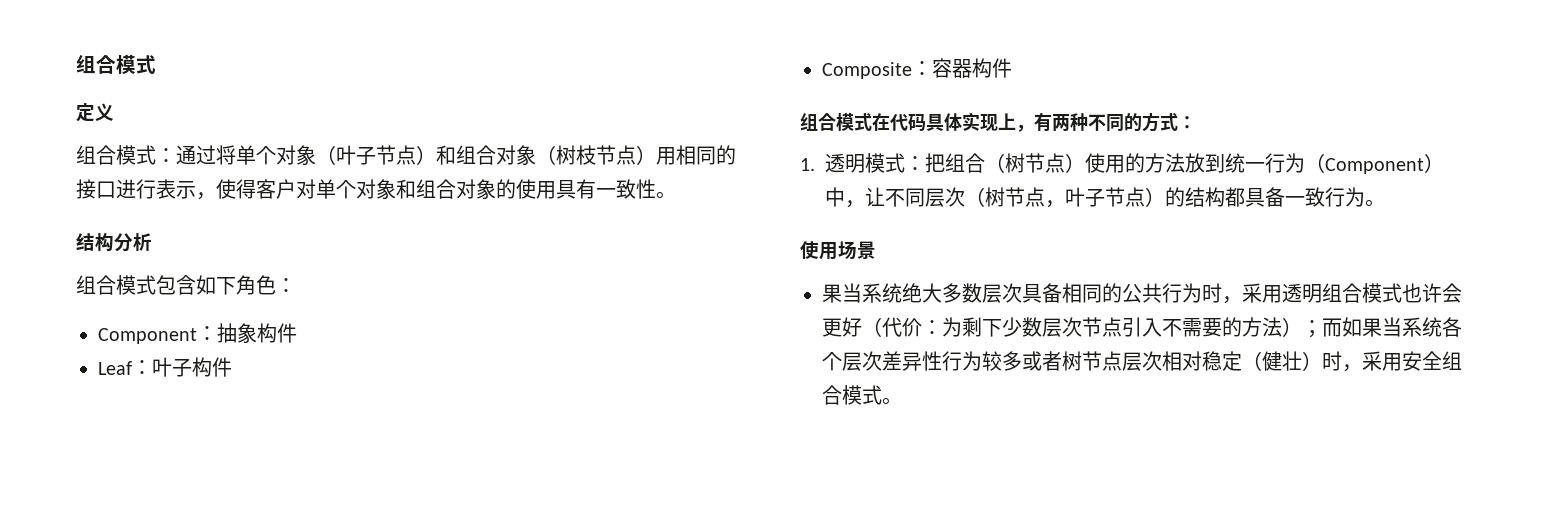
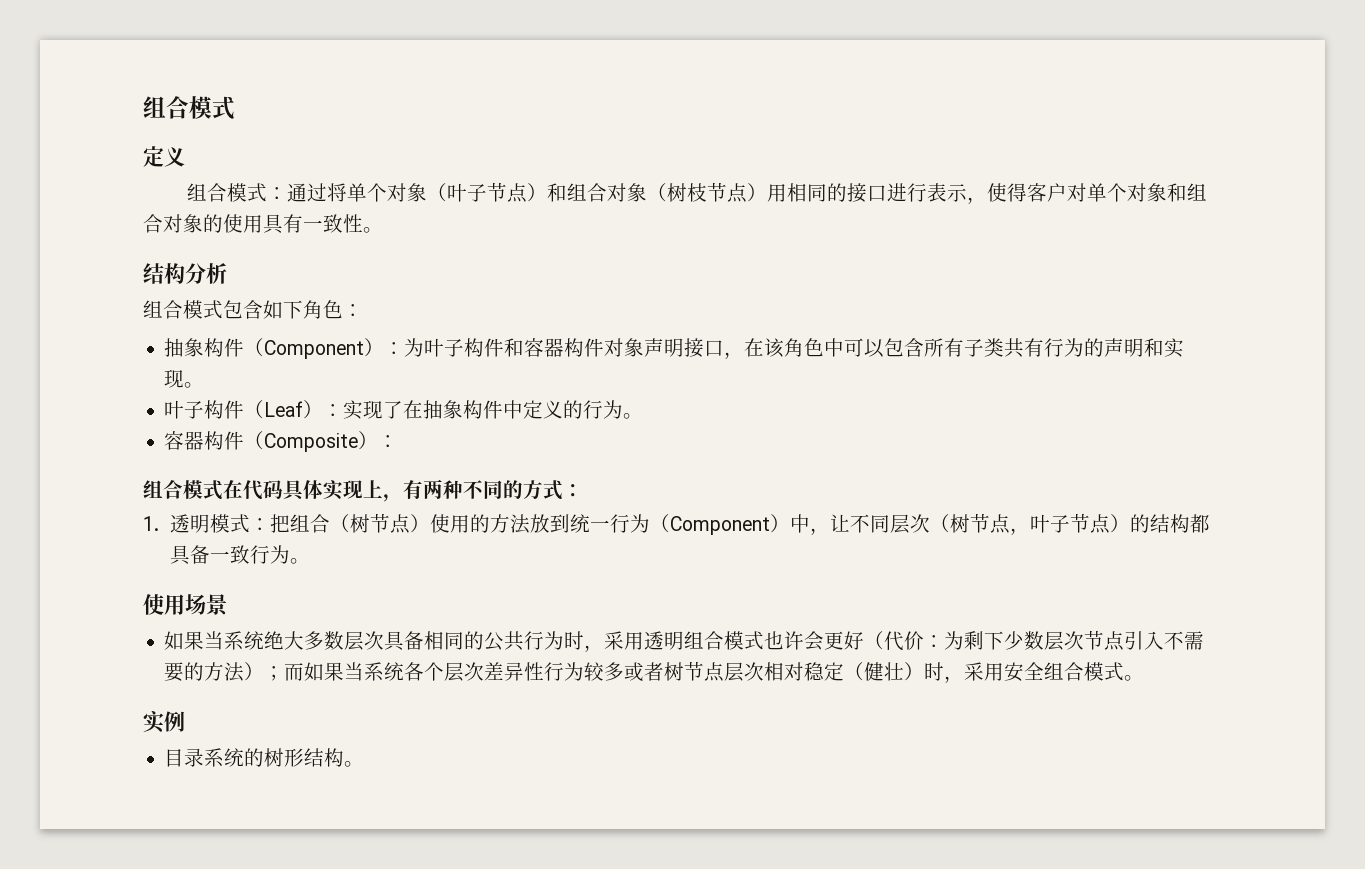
- Component：抽象构件
- Leaf：叶子构件
- Composite：容器构件
+ 抽象构件（Component）：为叶子构件和容器构件对象声明接口，在该角色中可以包含所有子类共有行为的声明和实现。
+ 叶子构件（Leaf）：实现了在抽象构件中定义的行为。
+ 容器构件（Composite）：
- 果当系统绝大多数层次具备相同的公共行为时，采用透明组合模式也许会更好（代价：为剩下少数层次节点引入不需要的方法）；而如果当系统各个层次差异性行为较多或者树节点层次相对稳定（健壮）时，采用安全组合模式。
+ 如果当系统绝大多数层次具备相同的公共行为时，采用透明组合模式也许会更好（代价：为剩下少数层次节点引入不需要的方法）；而如果当系统各个层次差异性行为较多或者树节点层次相对稳定（健壮）时，采用安全组合模式。
+ 实例
+ 目录系统的树形结构。

